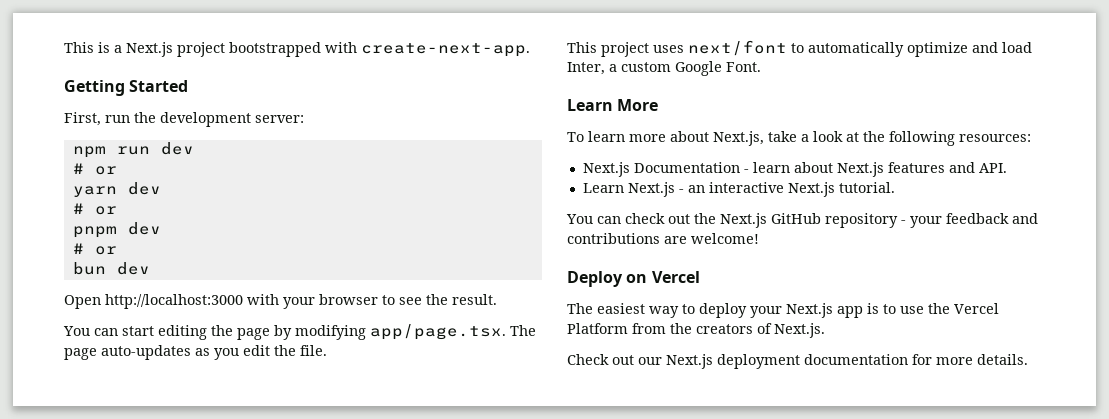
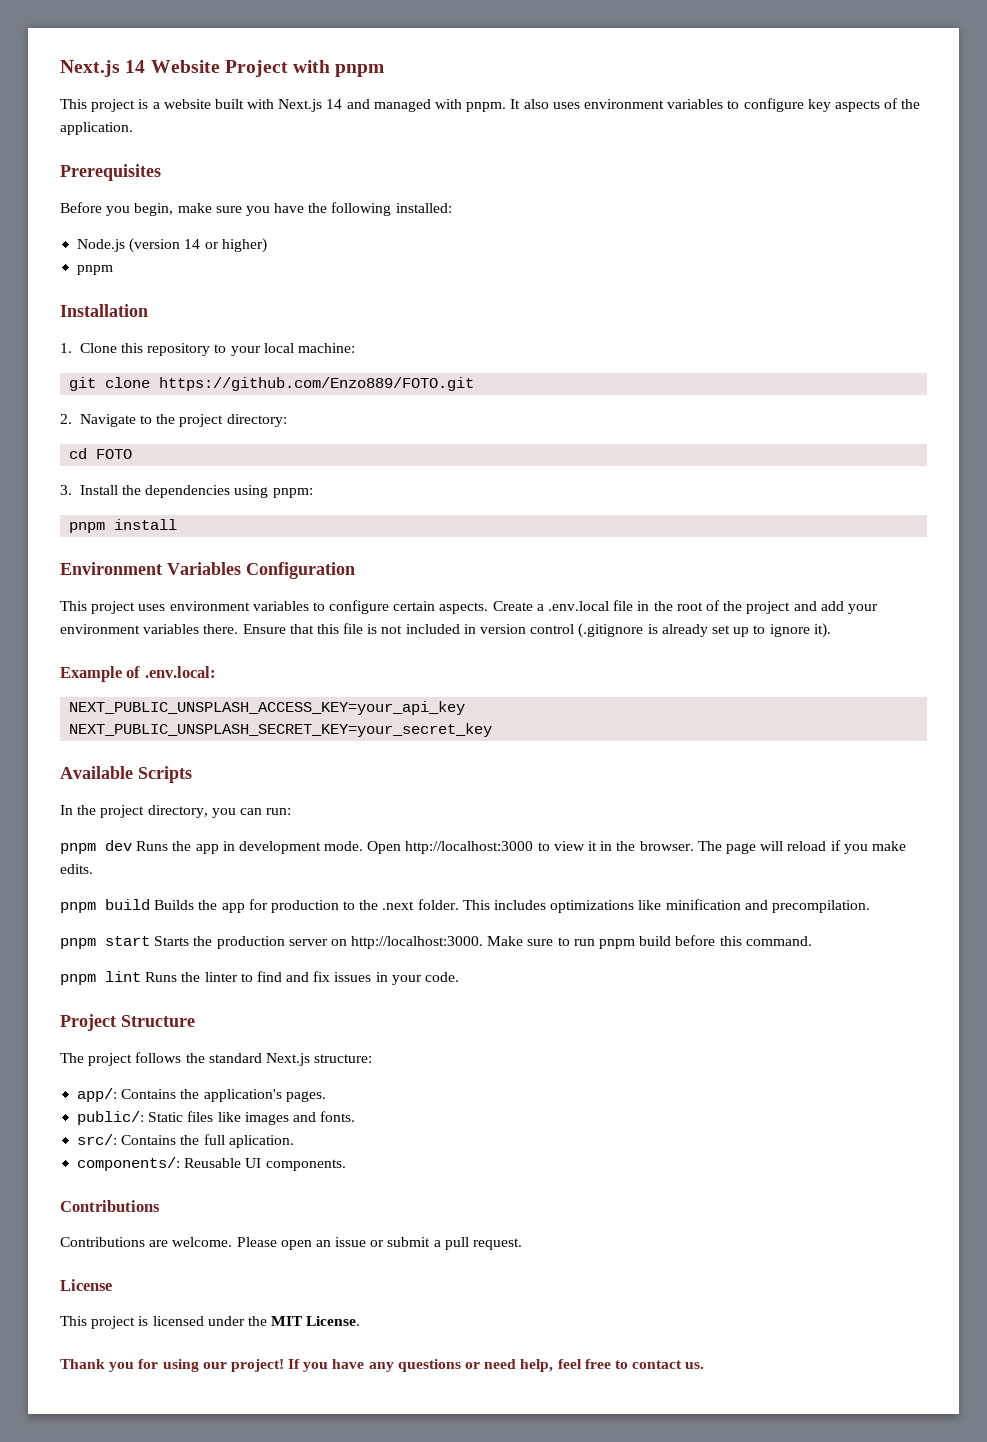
- This is a Next.js project bootstrapped with create-next-app.
- Getting Started
- First, run the development server:
- npm run dev
- # or
- yarn dev
- # or
- pnpm dev
- # or
- bun dev
- Open http://localhost:3000 with your browser to see the result.
- You can start editing the page by modifying app/page.tsx. The page auto-updates as you edit the file.
- This project uses next/font to automatically optimize and load Inter, a custom Google Font.
- Learn More
- To learn more about Next.js, take a look at the following resources:
- Next.js Documentation - learn about Next.js features and API.
- Learn Next.js - an interactive Next.js tutorial.
- You can check out the Next.js GitHub repository - your feedback and contributions are welcome!
- Deploy on Vercel
- The easiest way to deploy your Next.js app is to use the Vercel Platform from the creators of Next.js.
- Check out our Next.js deployment documentation for more details.
+ Next.js 14 Website Project with pnpm
+ This project is a website built with Next.js 14 and managed with pnpm. It also uses environment variables to configure key aspects of the application.
+ Prerequisites
+ Before you begin, make sure you have the following installed:
+ Node.js (version 14 or higher)
+ pnpm
+ Installation
+ 1. Clone this repository to your local machine:
+ git clone https://github.com/Enzo889/FOTO.git
+ 2. Navigate to the project directory:
+ cd FOTO
+ 3. Install the dependencies using pnpm:
+ pnpm install
+ Environment Variables Configuration
+ This project uses environment variables to configure certain aspects. Create a .env.local file in the root of the project and add your environment variables there. Ensure that this file is not included in version control (.gitignore is already set up to ignore it).
+ Example of .env.local:
+ NEXT_PUBLIC_UNSPLASH_ACCESS_KEY=your_api_key
+ NEXT_PUBLIC_UNSPLASH_SECRET_KEY=your_secret_key
+ Available Scripts
+ In the project directory, you can run:
+ pnpm dev Runs the app in development mode. Open http://localhost:3000 to view it in the browser. The page will reload if you make edits.
+ pnpm build Builds the app for production to the .next folder. This includes optimizations like minification and precompilation.
+ pnpm start Starts the production server on http://localhost:3000. Make sure to run pnpm build before this command.
+ pnpm lint Runs the linter to find and fix issues in your code.
+ Project Structure
+ The project follows the standard Next.js structure:
+ app/: Contains the application's pages.
+ public/: Static files like images and fonts.
+ src/: Contains the full aplication.
+ components/: Reusable UI components.
+ Contributions
+ Contributions are welcome. Please open an issue or submit a pull request.
+ License
+ This project is licensed under the MIT License.
+ Thank you for using our project! If you have any questions or need help, feel free to contact us.

